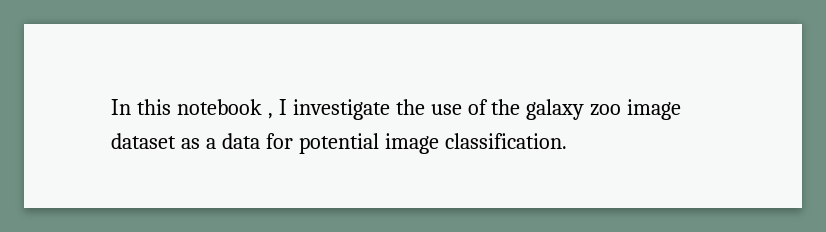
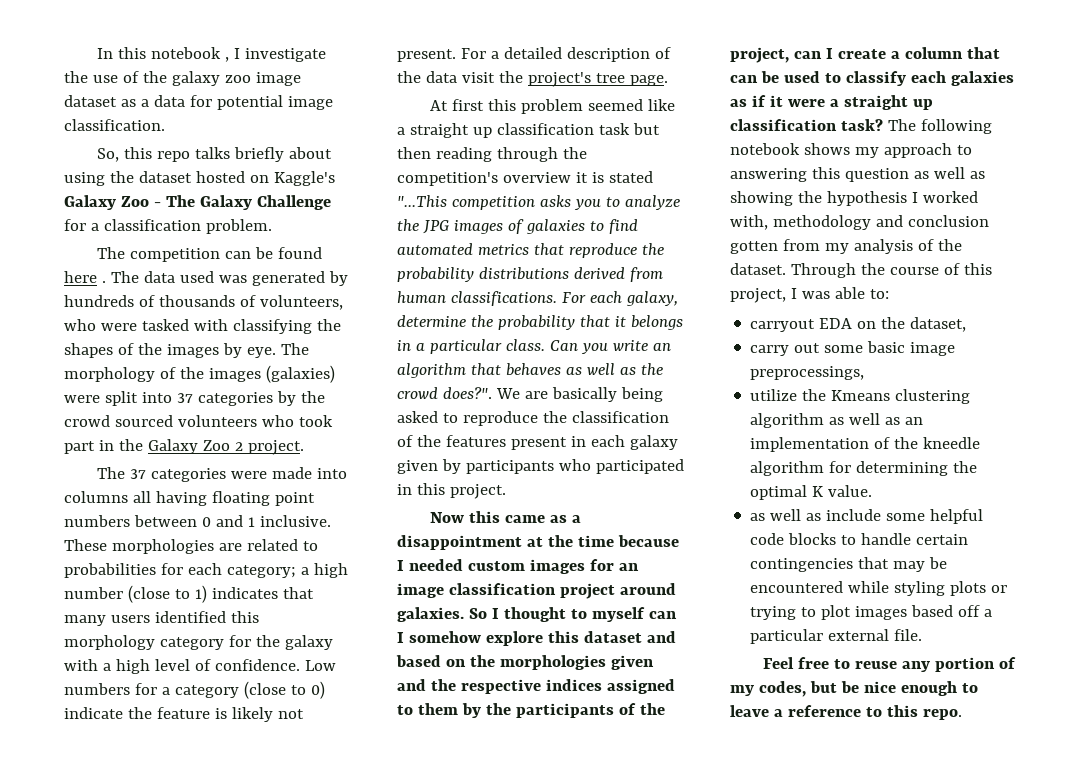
+ So, this repo talks briefly about using the dataset hosted on Kaggle's Galaxy Zoo - The Galaxy Challenge for a classification problem.
+ The competition can be found here . The data used was generated by hundreds of thousands of volunteers, who were tasked with classifying the shapes of the images by eye. The morphology of the images (galaxies) were split into 37 categories by the crowd sourced volunteers who took part in the Galaxy Zoo 2 project.
+ The 37 categories were made into columns all having floating point numbers between 0 and 1 inclusive. These morphologies are related to probabilities for each category; a high number (close to 1) indicates that many users identified this morphology category for the galaxy with a high level of confidence. Low numbers for a category (close to 0) indicate the feature is likely not present. For a detailed description of the data visit the project's tree page.
+ At first this problem seemed like a straight up classification task but then reading through the competition's overview it is stated "...This competition asks you to analyze the JPG images of galaxies to find automated metrics that reproduce the probability distributions derived from human classifications. For each galaxy, determine the probability that it belongs in a particular class. Can you write an algorithm that behaves as well as the crowd does?". We are basically being asked to reproduce the classification of the features present in each galaxy given by participants who participated in this project.
+ Now this came as a disappointment at the time because I needed custom images for an image classification project around galaxies. So I thought to myself can I somehow explore this dataset and based on the morphologies given and the respective indices assigned to them by the participants of the project, can I create a column that can be used to classify each galaxies as if it were a straight up classification task? The following notebook shows my approach to answering this question as well as showing the hypothesis I worked with, methodology and conclusion gotten from my analysis of the dataset. Through the course of this project, I was able to:
+ carryout EDA on the dataset,
+ carry out some basic image preprocessings,
+ utilize the Kmeans clustering algorithm as well as an implementation of the kneedle algorithm for determining the optimal K value.
+ as well as include some helpful code blocks to handle certain contingencies that may be encountered while styling plots or trying to plot images based off a particular external file.
+ Feel free to reuse any portion of my codes, but be nice enough to leave a reference to this repo.

